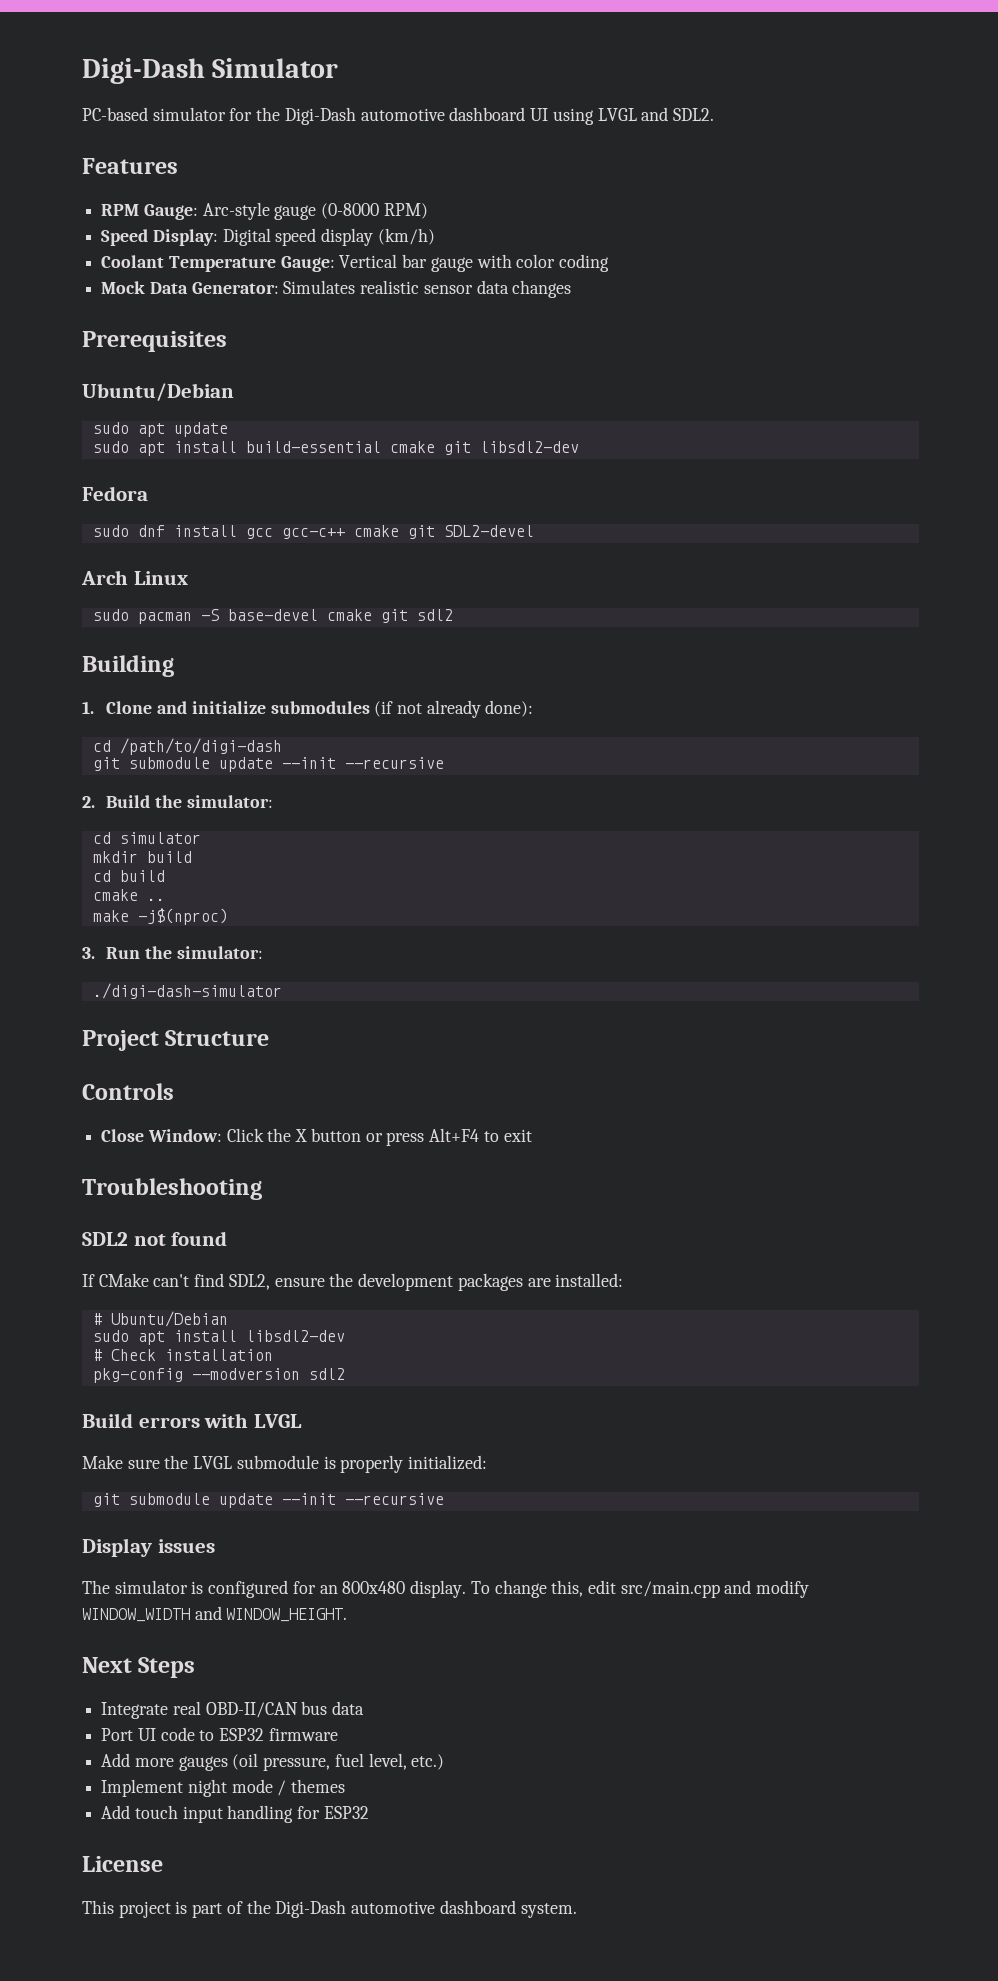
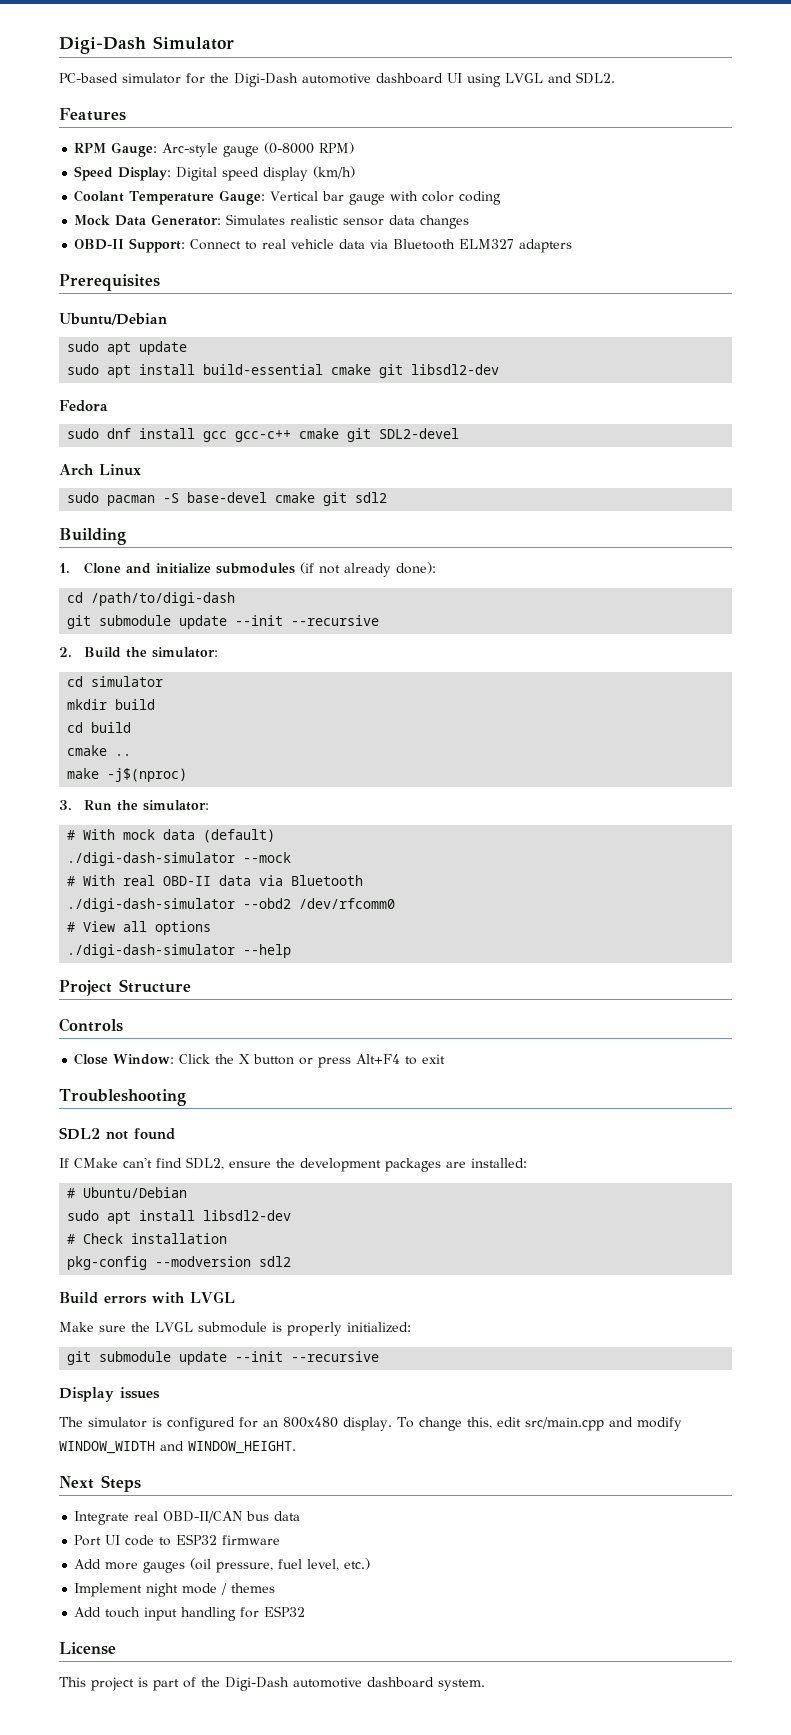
+ OBD-II Support: Connect to real vehicle data via Bluetooth ELM327 adapters
- ./digi-dash-simulator
+ # With mock data (default)
+ ./digi-dash-simulator --mock
+ # With real OBD-II data via Bluetooth
+ ./digi-dash-simulator --obd2 /dev/rfcomm0
+ # View all options
+ ./digi-dash-simulator --help

